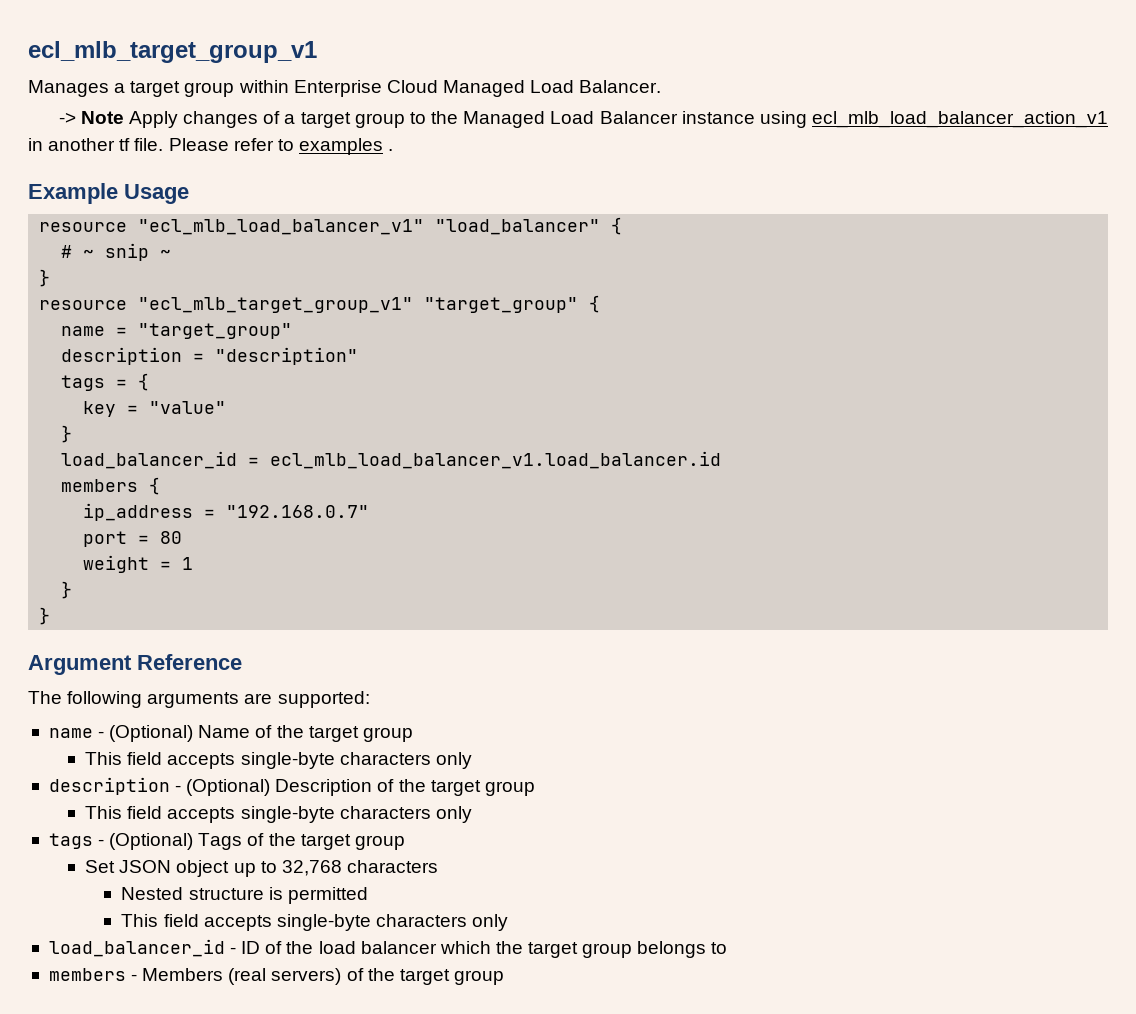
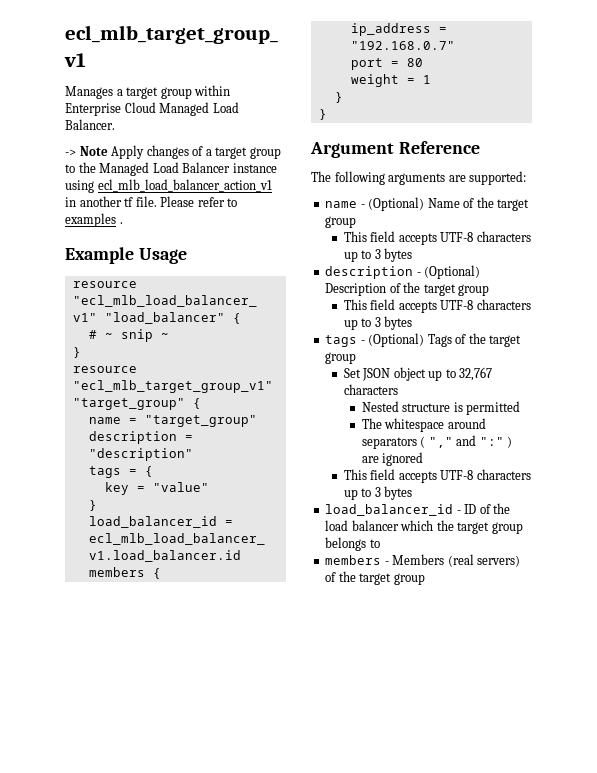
  name - (Optional) Name of the target group
- This field accepts single-byte characters only
+ This field accepts UTF-8 characters up to 3 bytes
  description - (Optional) Description of the target group
- This field accepts single-byte characters only
+ This field accepts UTF-8 characters up to 3 bytes
- Set JSON object up to 32,768 characters
+ Set JSON object up to 32,767 characters
  Nested structure is permitted
- This field accepts single-byte characters only
+ The whitespace around separators ( "," and ":" ) are ignored
+ This field accepts UTF-8 characters up to 3 bytes

